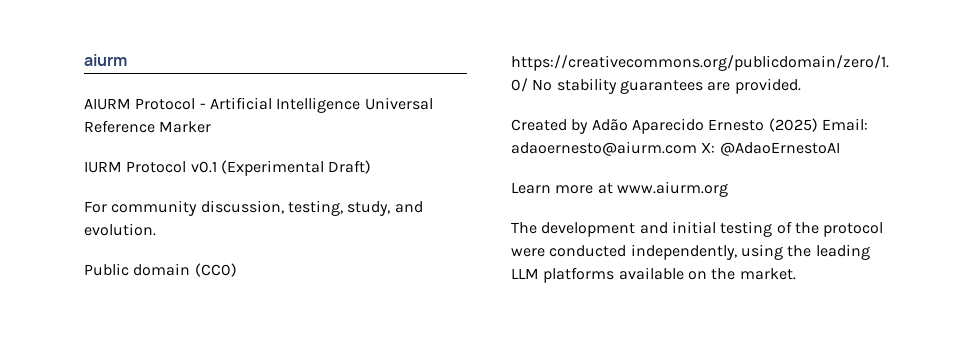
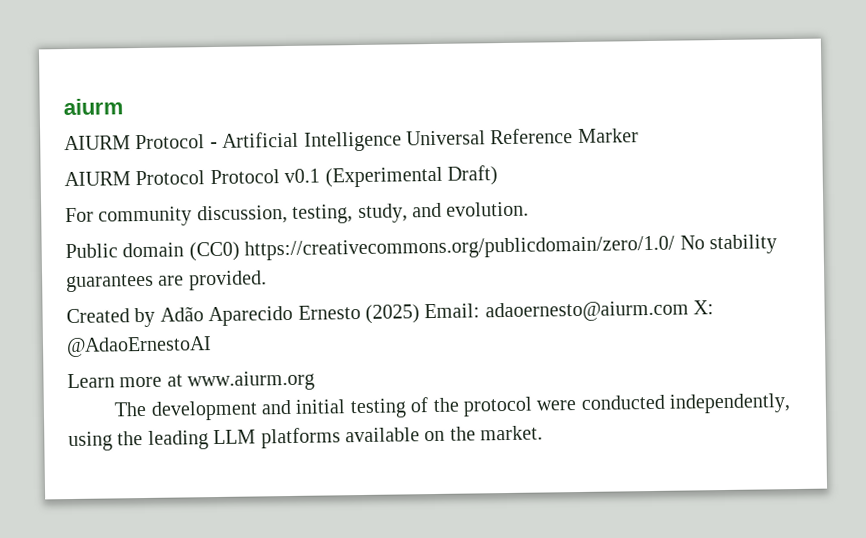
- IURM Protocol v0.1 (Experimental Draft)
+ AIURM Protocol Protocol v0.1 (Experimental Draft)

